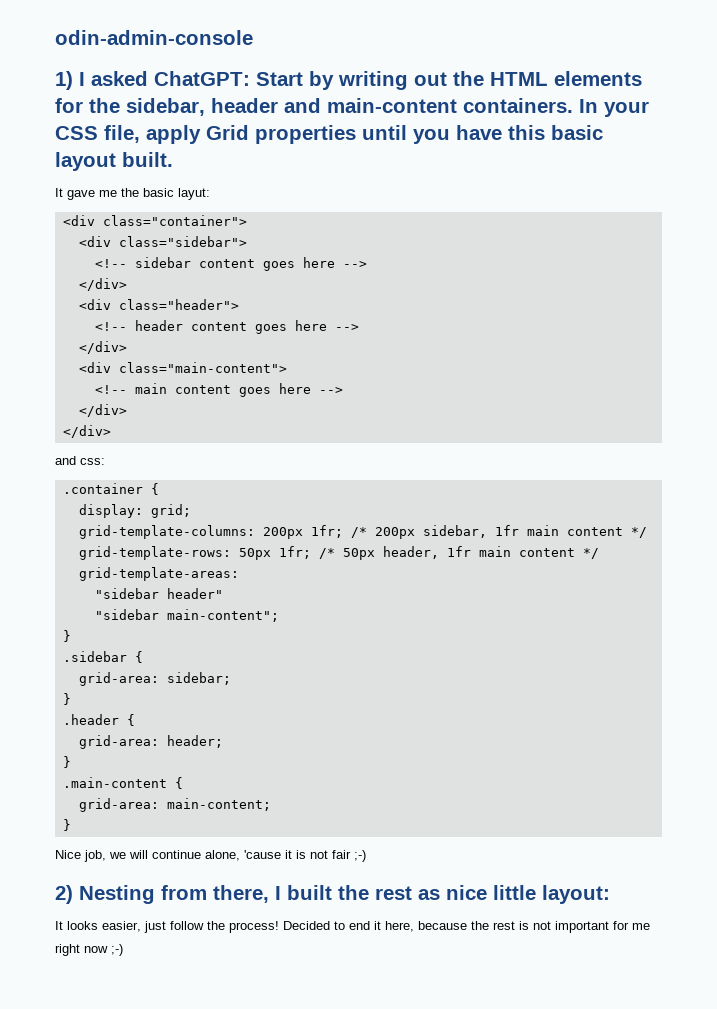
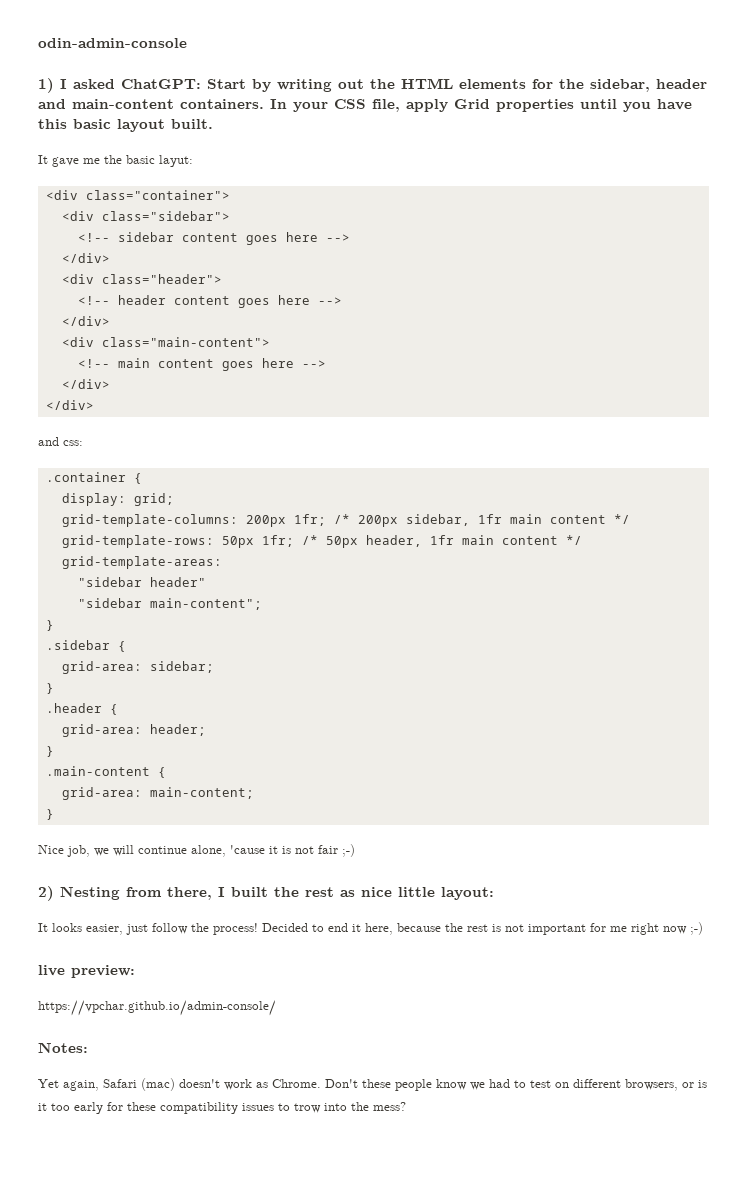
+ live preview:
+ https://vpchar.github.io/admin-console/
+ Notes:
+ Yet again, Safari (mac) doesn't work as Chrome. Don't these people know we had to test on different browsers, or is it too early for these compatibility issues to trow into the mess?

